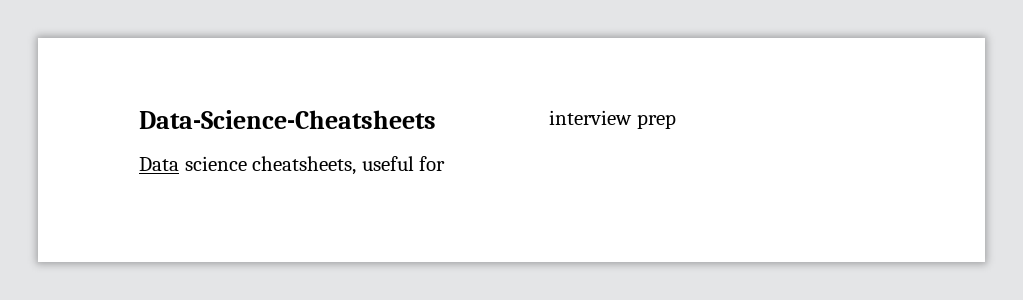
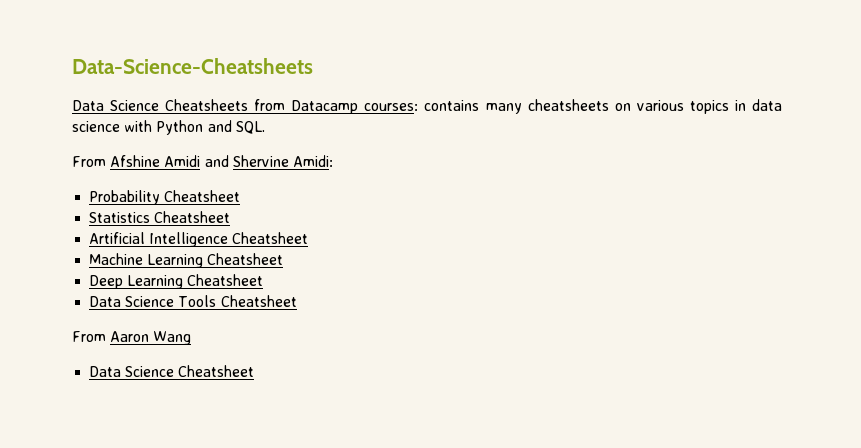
- Data science cheatsheets, useful for interview prep
+ Data Science Cheatsheets from Datacamp courses: contains many cheatsheets on various topics in data science with Python and SQL.
+ From Afshine Amidi and Shervine Amidi:
+ Probability Cheatsheet
+ Statistics Cheatsheet
+ Artificial Intelligence Cheatsheet
+ Machine Learning Cheatsheet
+ Deep Learning Cheatsheet
+ Data Science Tools Cheatsheet
+ From Aaron Wang
+ Data Science Cheatsheet

